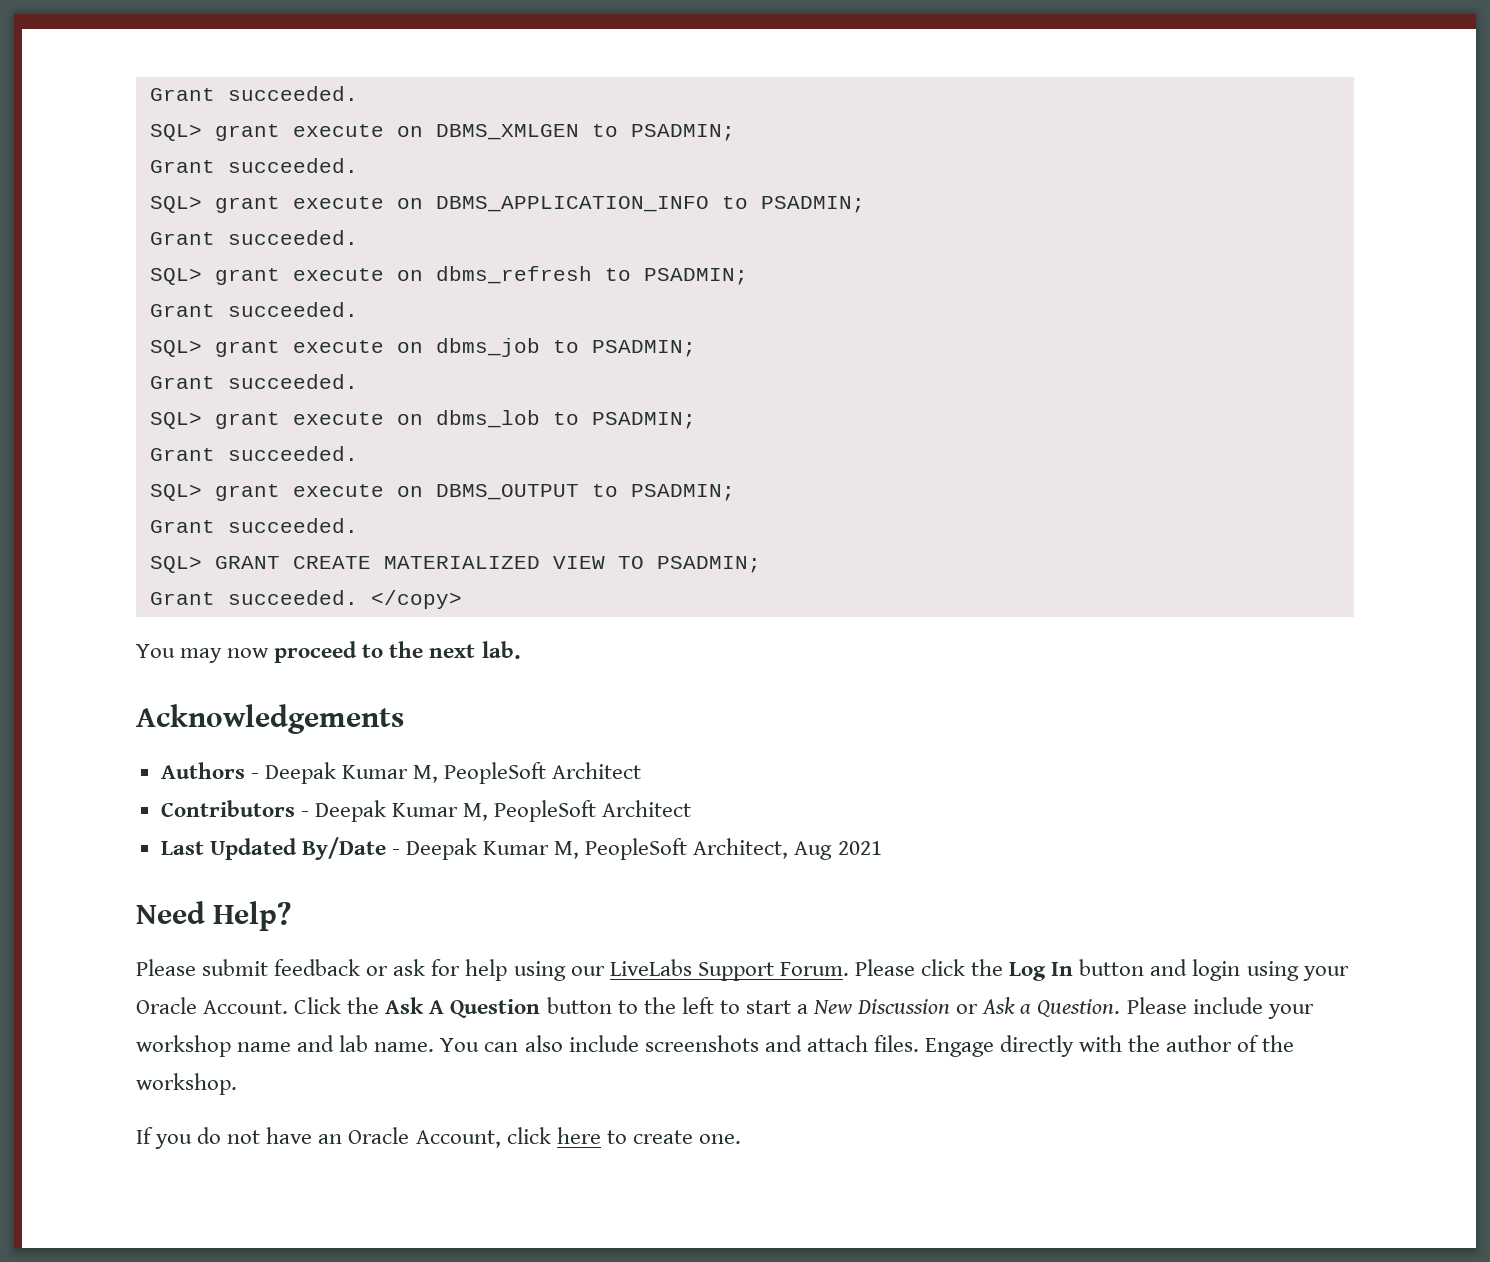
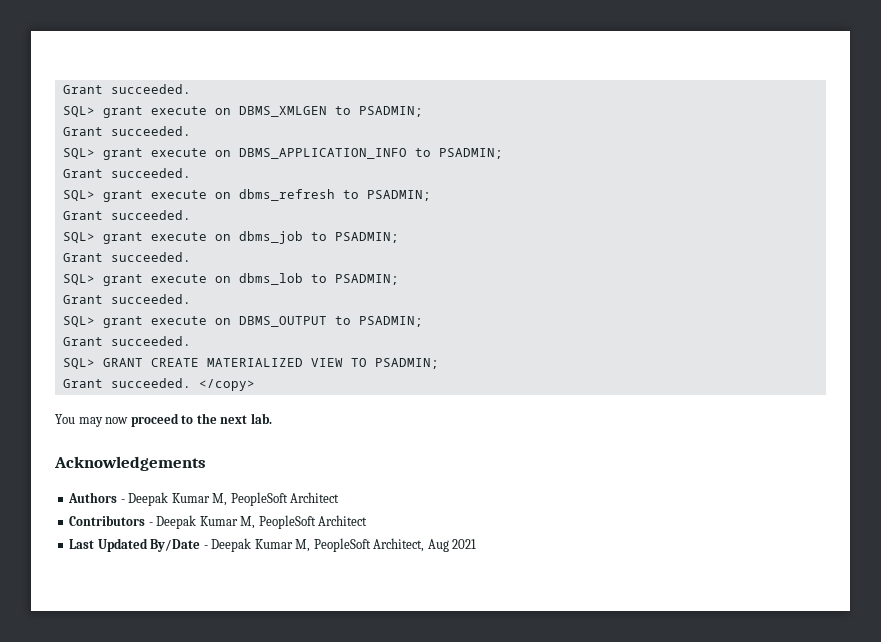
- Need Help?
- Please submit feedback or ask for help using our LiveLabs Support Forum. Please click the Log In button and login using your Oracle Account. Click the Ask A Question button to the left to start a New Discussion or Ask a Question. Please include your workshop name and lab name. You can also include screenshots and attach files. Engage directly with the author of the workshop.
- If you do not have an Oracle Account, click here to create one.

